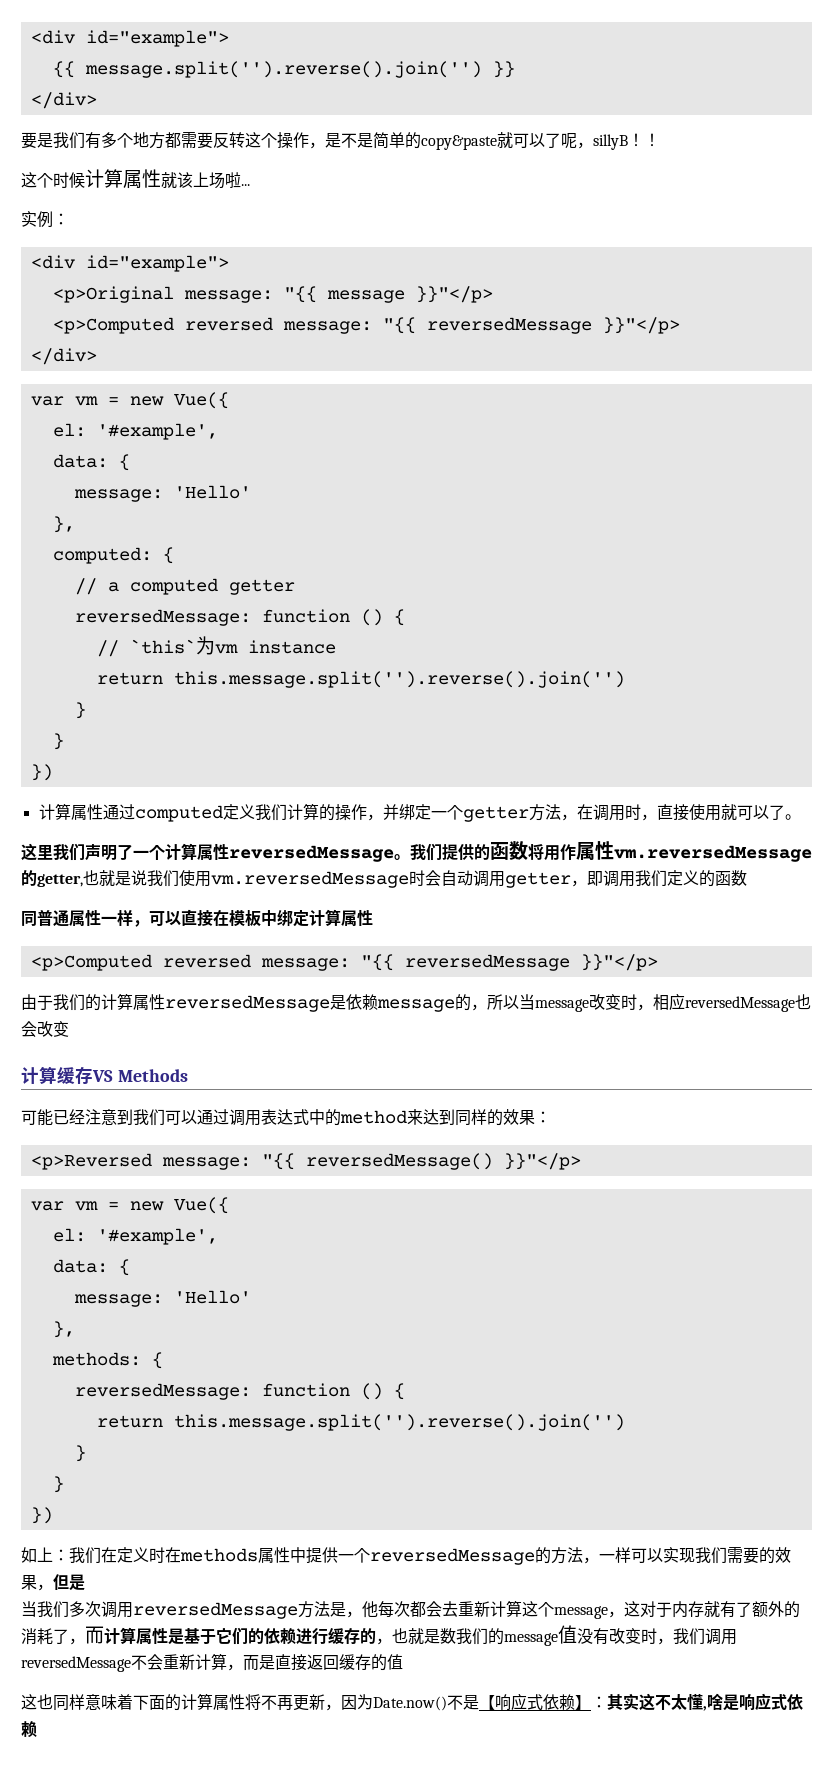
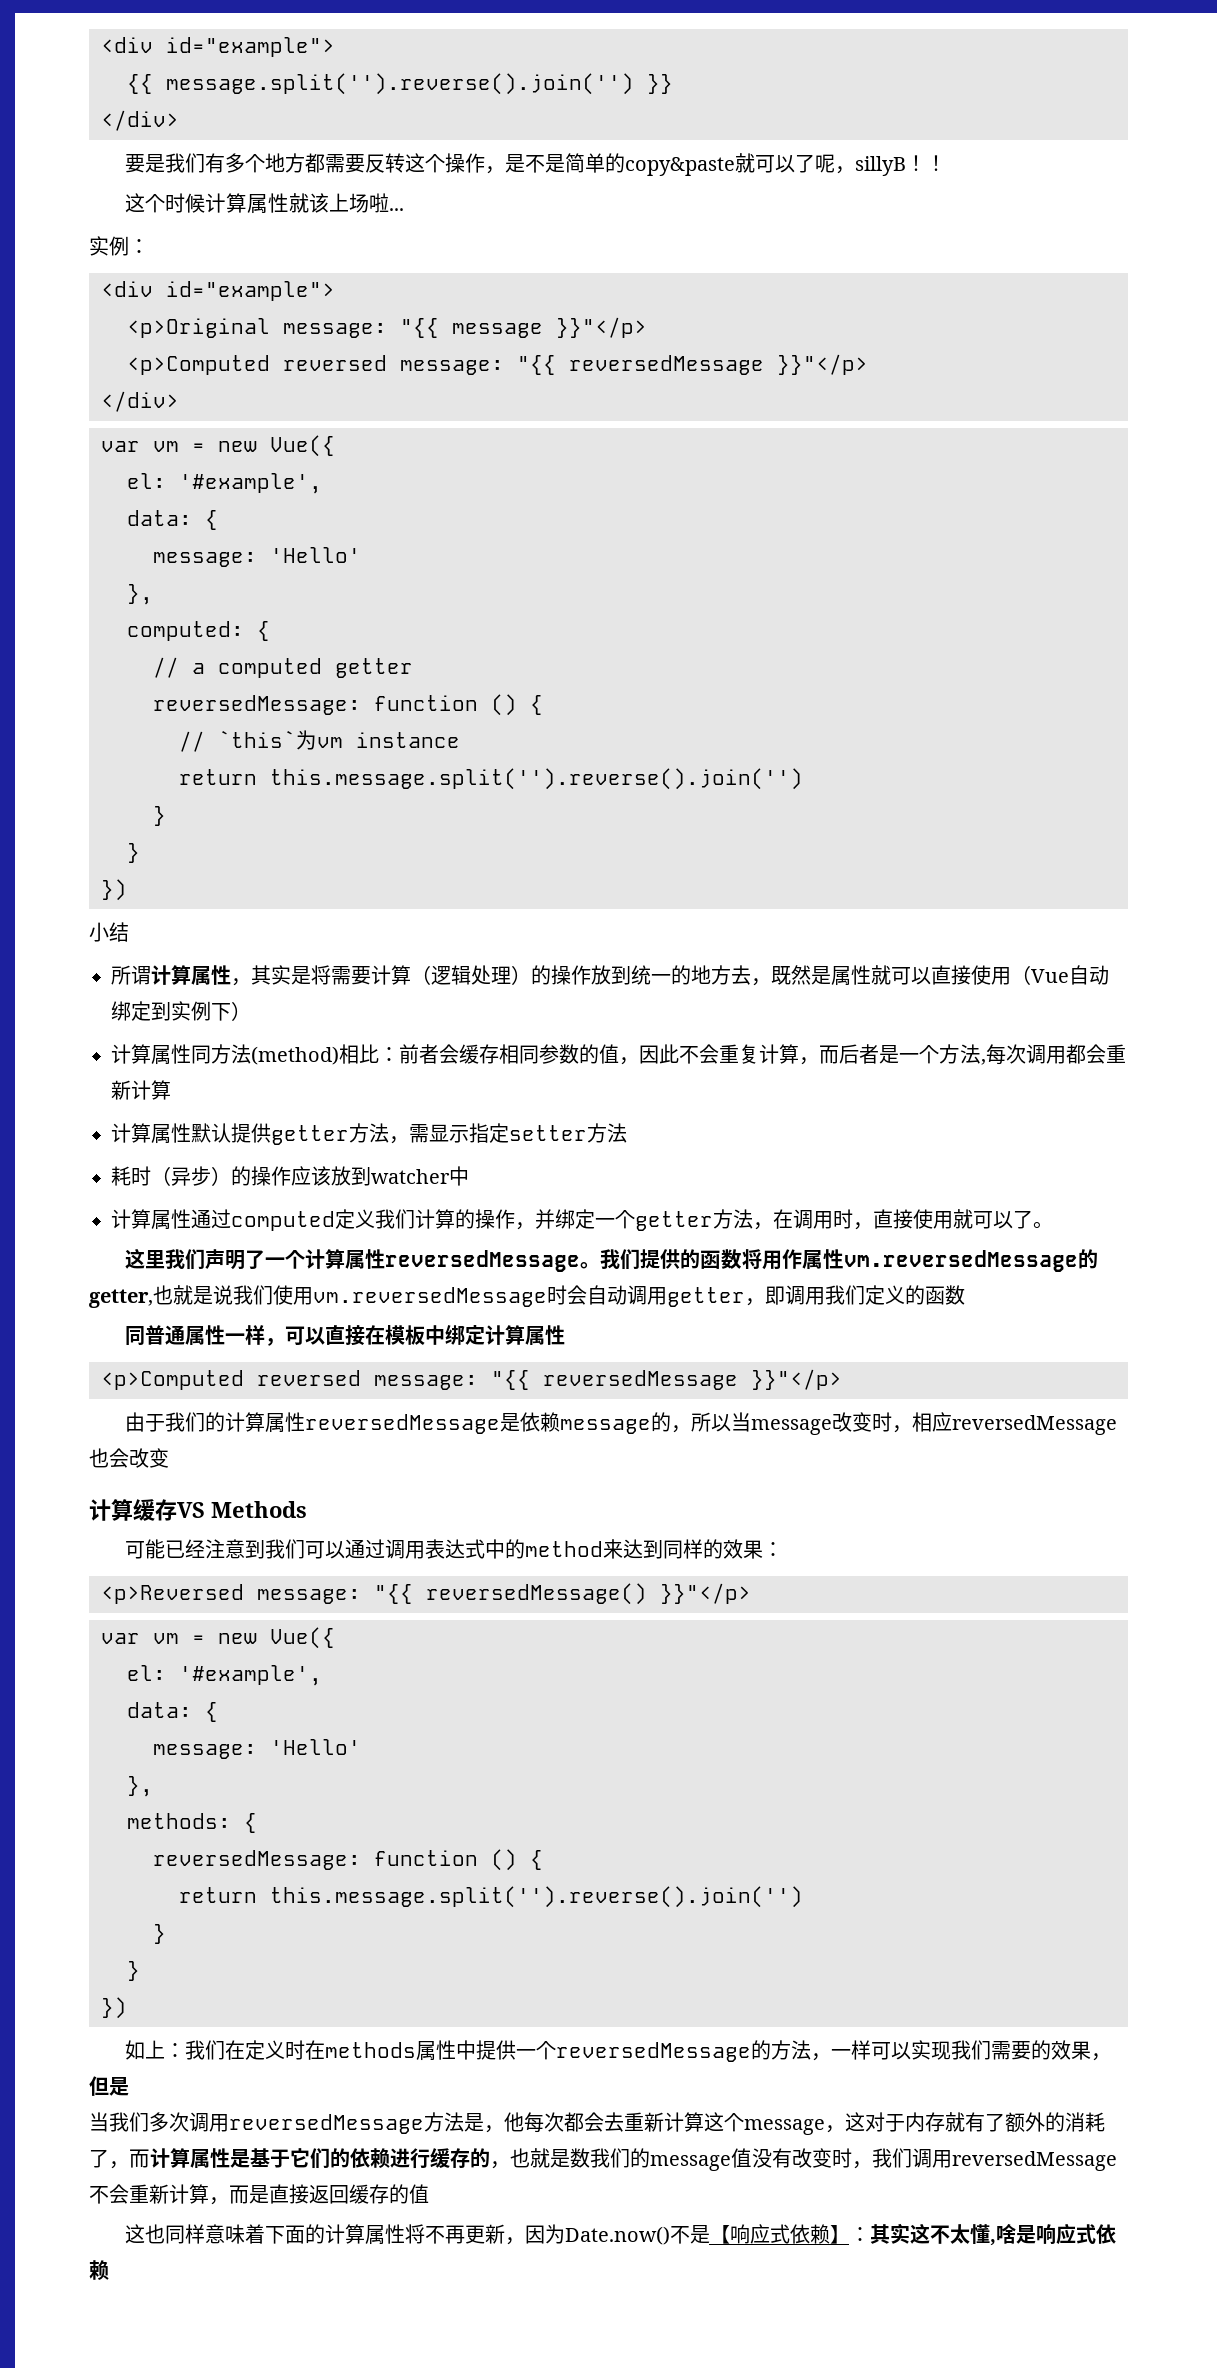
+ 小结
+ 所谓计算属性，其实是将需要计算（逻辑处理）的操作放到统一的地方去，既然是属性就可以直接使用（Vue自动绑定到实例下）
+ 计算属性同方法(method)相比：前者会缓存相同参数的值，因此不会重复计算，而后者是一个方法,每次调用都会重新计算
+ 计算属性默认提供getter方法，需显示指定setter方法
+ 耗时（异步）的操作应该放到watcher中

